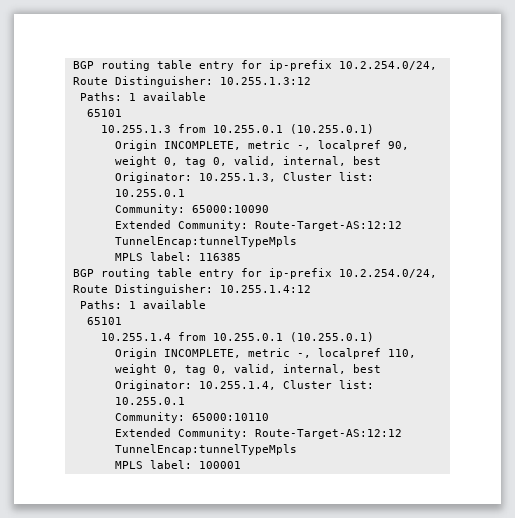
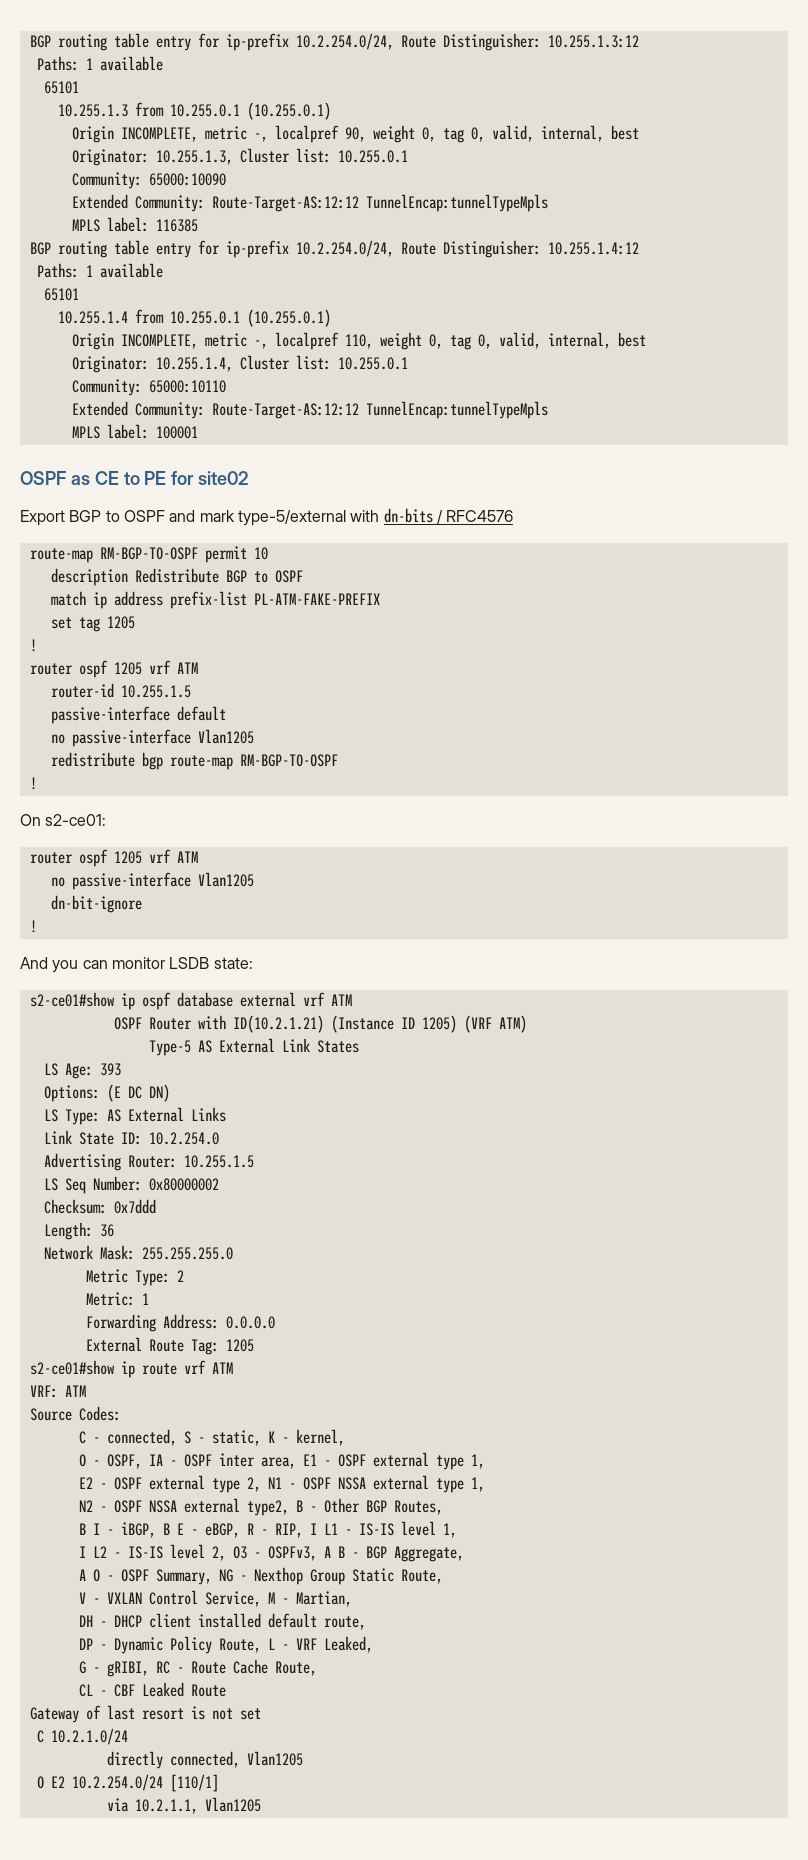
+ OSPF as CE to PE for site02
+ Export BGP to OSPF and mark type-5/external with dn-bits / RFC4576
+ route-map RM-BGP-TO-OSPF permit 10
+ description Redistribute BGP to OSPF
+ match ip address prefix-list PL-ATM-FAKE-PREFIX
+ set tag 1205
+ !
+ router ospf 1205 vrf ATM
+ router-id 10.255.1.5
+ passive-interface default
+ no passive-interface Vlan1205
+ redistribute bgp route-map RM-BGP-TO-OSPF
+ !
+ On s2-ce01:
+ router ospf 1205 vrf ATM
+ no passive-interface Vlan1205
+ dn-bit-ignore
+ !
+ And you can monitor LSDB state:
+ s2-ce01#show ip ospf database external vrf ATM
+ OSPF Router with ID(10.2.1.21) (Instance ID 1205) (VRF ATM)
+ Type-5 AS External Link States
+ LS Age: 393
+ Options: (E DC DN)
+ LS Type: AS External Links
+ Link State ID: 10.2.254.0
+ Advertising Router: 10.255.1.5
+ LS Seq Number: 0x80000002
+ Checksum: 0x7ddd
+ Length: 36
+ Network Mask: 255.255.255.0
+ Metric Type: 2
+ Metric: 1
+ Forwarding Address: 0.0.0.0
+ External Route Tag: 1205
+ s2-ce01#show ip route vrf ATM
+ VRF: ATM
+ Source Codes:
+ C - connected, S - static, K - kernel,
+ O - OSPF, IA - OSPF inter area, E1 - OSPF external type 1,
+ E2 - OSPF external type 2, N1 - OSPF NSSA external type 1,
+ N2 - OSPF NSSA external type2, B - Other BGP Routes,
+ B I - iBGP, B E - eBGP, R - RIP, I L1 - IS-IS level 1,
+ I L2 - IS-IS level 2, O3 - OSPFv3, A B - BGP Aggregate,
+ A O - OSPF Summary, NG - Nexthop Group Static Route,
+ V - VXLAN Control Service, M - Martian,
+ DH - DHCP client installed default route,
+ DP - Dynamic Policy Route, L - VRF Leaked,
+ G - gRIBI, RC - Route Cache Route,
+ CL - CBF Leaked Route
+ Gateway of last resort is not set
+ C 10.2.1.0/24
+ directly connected, Vlan1205
+ O E2 10.2.254.0/24 [110/1]
+ via 10.2.1.1, Vlan1205

